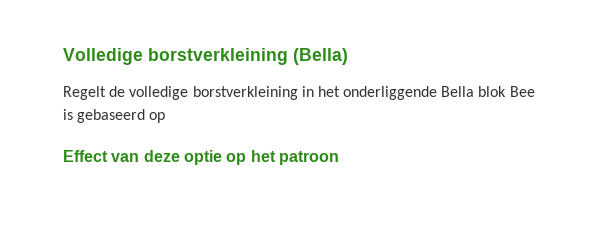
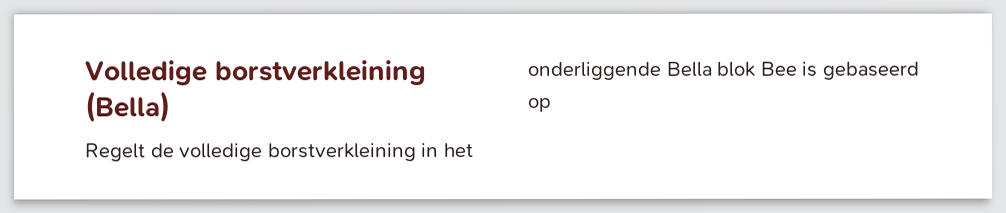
- Effect van deze optie op het patroon

